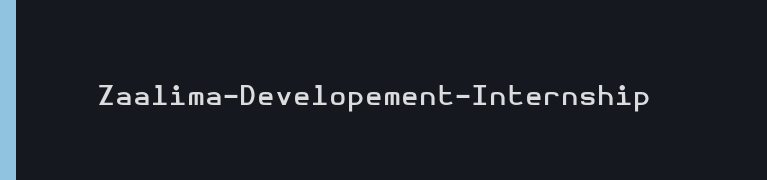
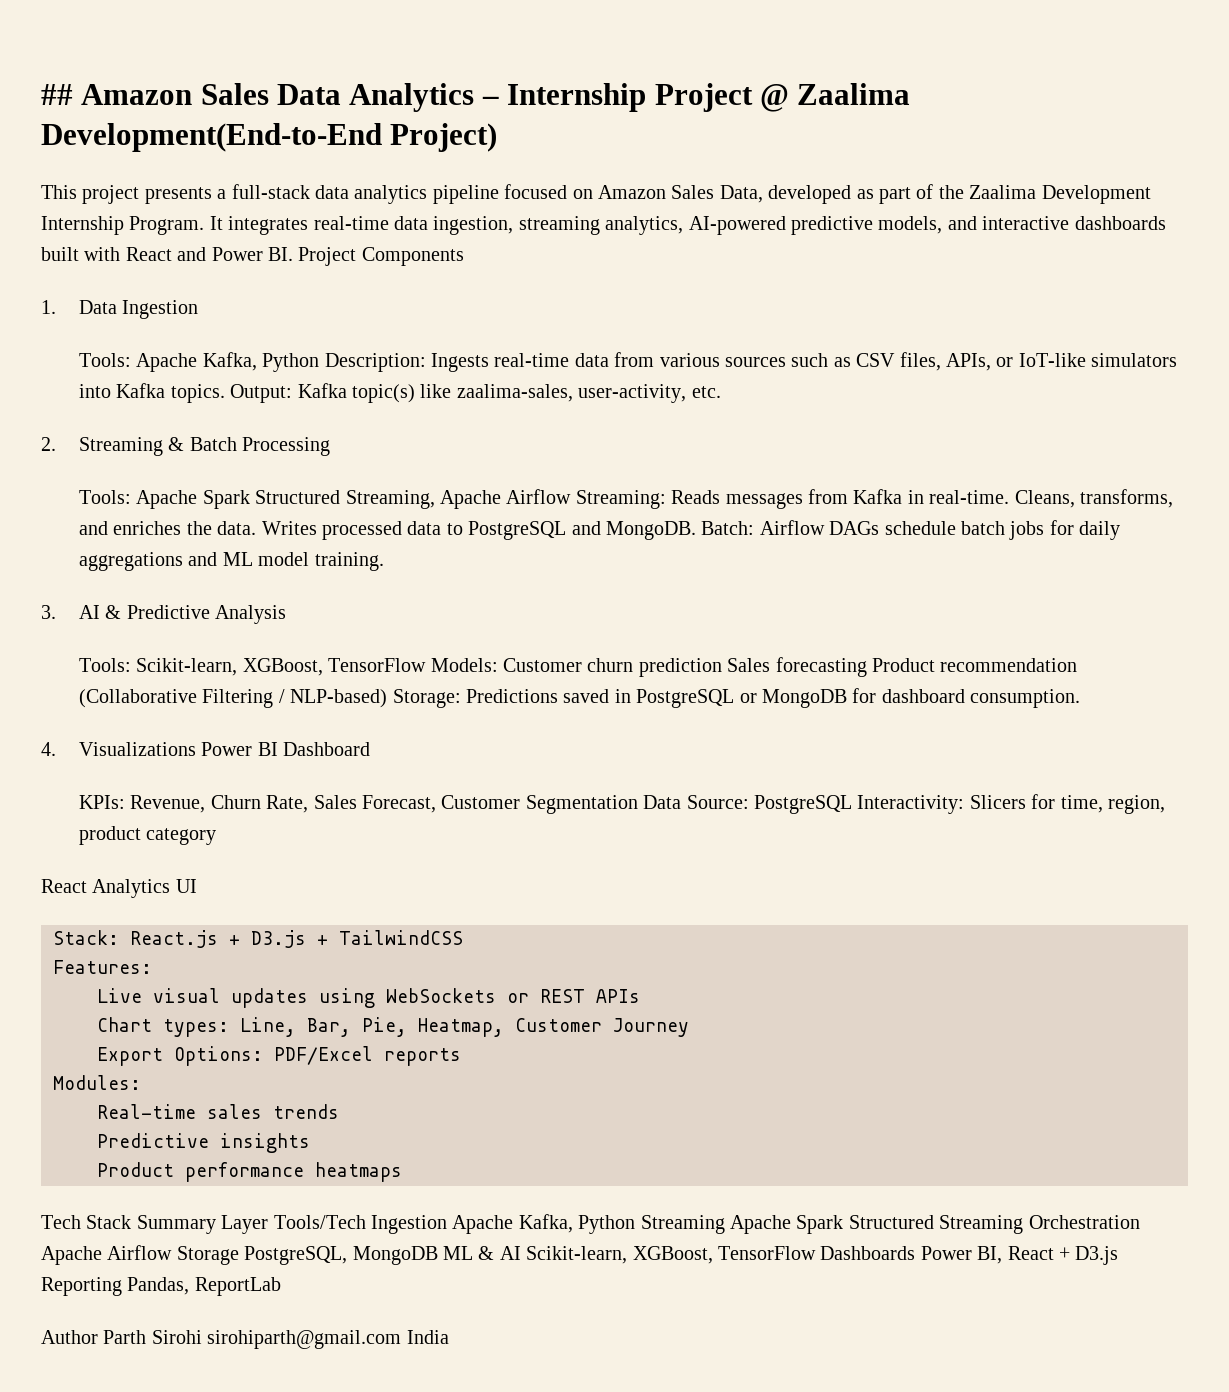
- Zaalima-Developement-Internship
+ ## Amazon Sales Data Analytics – Internship Project @ Zaalima Development(End-to-End Project)
+ This project presents a full-stack data analytics pipeline focused on Amazon Sales Data, developed as part of the Zaalima Development Internship Program. It integrates real-time data ingestion, streaming analytics, AI-powered predictive models, and interactive dashboards built with React and Power BI. Project Components
+ 1. Data Ingestion
+ Tools: Apache Kafka, Python Description: Ingests real-time data from various sources such as CSV files, APIs, or IoT-like simulators into Kafka topics. Output: Kafka topic(s) like zaalima-sales, user-activity, etc.
+ 2. Streaming & Batch Processing
+ Tools: Apache Spark Structured Streaming, Apache Airflow Streaming: Reads messages from Kafka in real-time. Cleans, transforms, and enriches the data. Writes processed data to PostgreSQL and MongoDB. Batch: Airflow DAGs schedule batch jobs for daily aggregations and ML model training.
+ 3. AI & Predictive Analysis
+ Tools: Scikit-learn, XGBoost, TensorFlow Models: Customer churn prediction Sales forecasting Product recommendation (Collaborative Filtering / NLP-based) Storage: Predictions saved in PostgreSQL or MongoDB for dashboard consumption.
+ 4. Visualizations Power BI Dashboard
+ KPIs: Revenue, Churn Rate, Sales Forecast, Customer Segmentation Data Source: PostgreSQL Interactivity: Slicers for time, region, product category
+ React Analytics UI
+ Stack: React.js + D3.js + TailwindCSS
+ Features:
+ Live visual updates using WebSockets or REST APIs
+ Chart types: Line, Bar, Pie, Heatmap, Customer Journey
+ Export Options: PDF/Excel reports
+ Modules:
+ Real-time sales trends
+ Predictive insights
+ Product performance heatmaps
+ Tech Stack Summary Layer Tools/Tech Ingestion Apache Kafka, Python Streaming Apache Spark Structured Streaming Orchestration Apache Airflow Storage PostgreSQL, MongoDB ML & AI Scikit-learn, XGBoost, TensorFlow Dashboards Power BI, React + D3.js Reporting Pandas, ReportLab
+ Author Parth Sirohi sirohiparth@gmail.com India

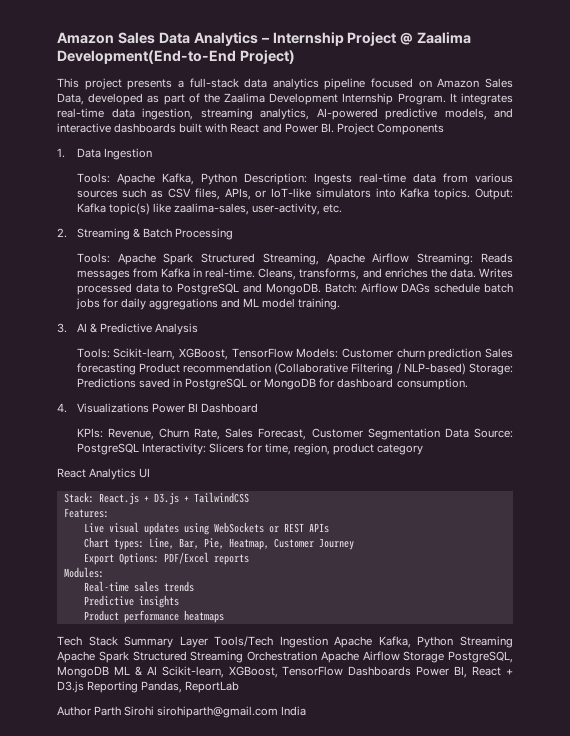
- ## Amazon Sales Data Analytics – Internship Project @ Zaalima Development(End-to-End Project)
+ Amazon Sales Data Analytics – Internship Project @ Zaalima Development(End-to-End Project)

